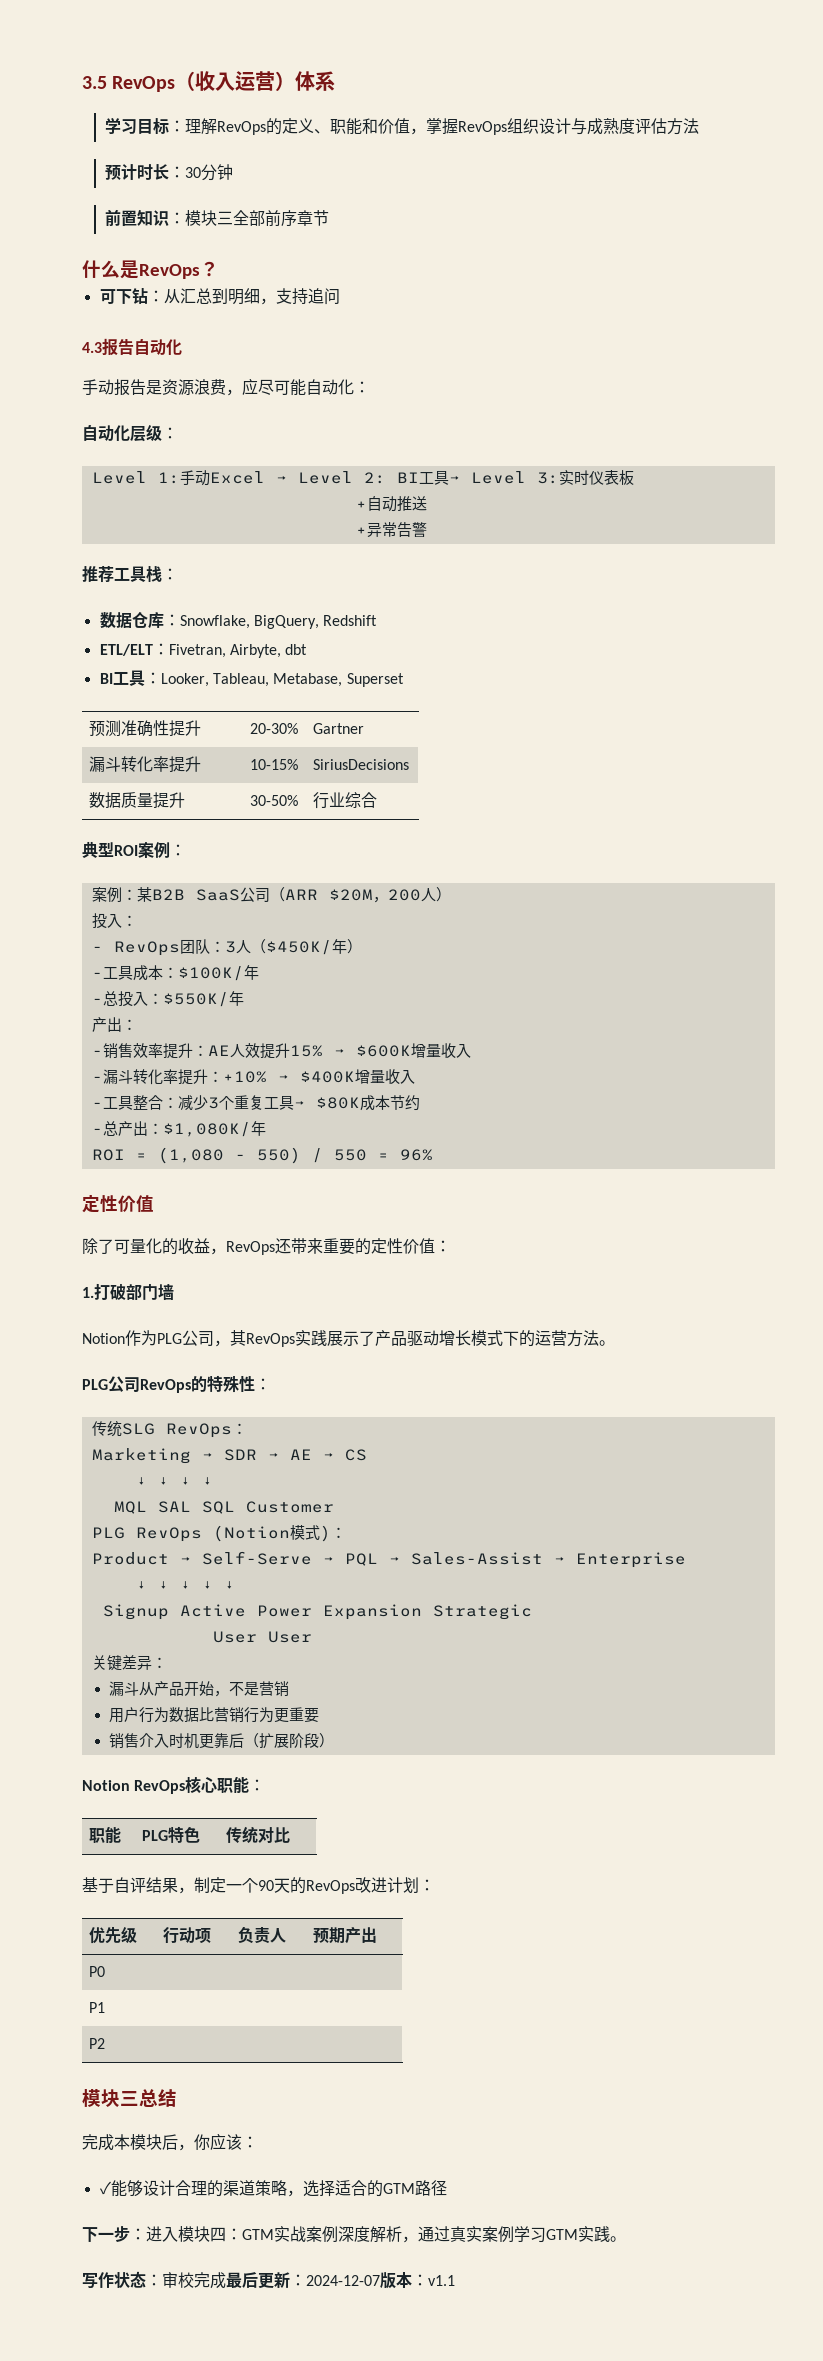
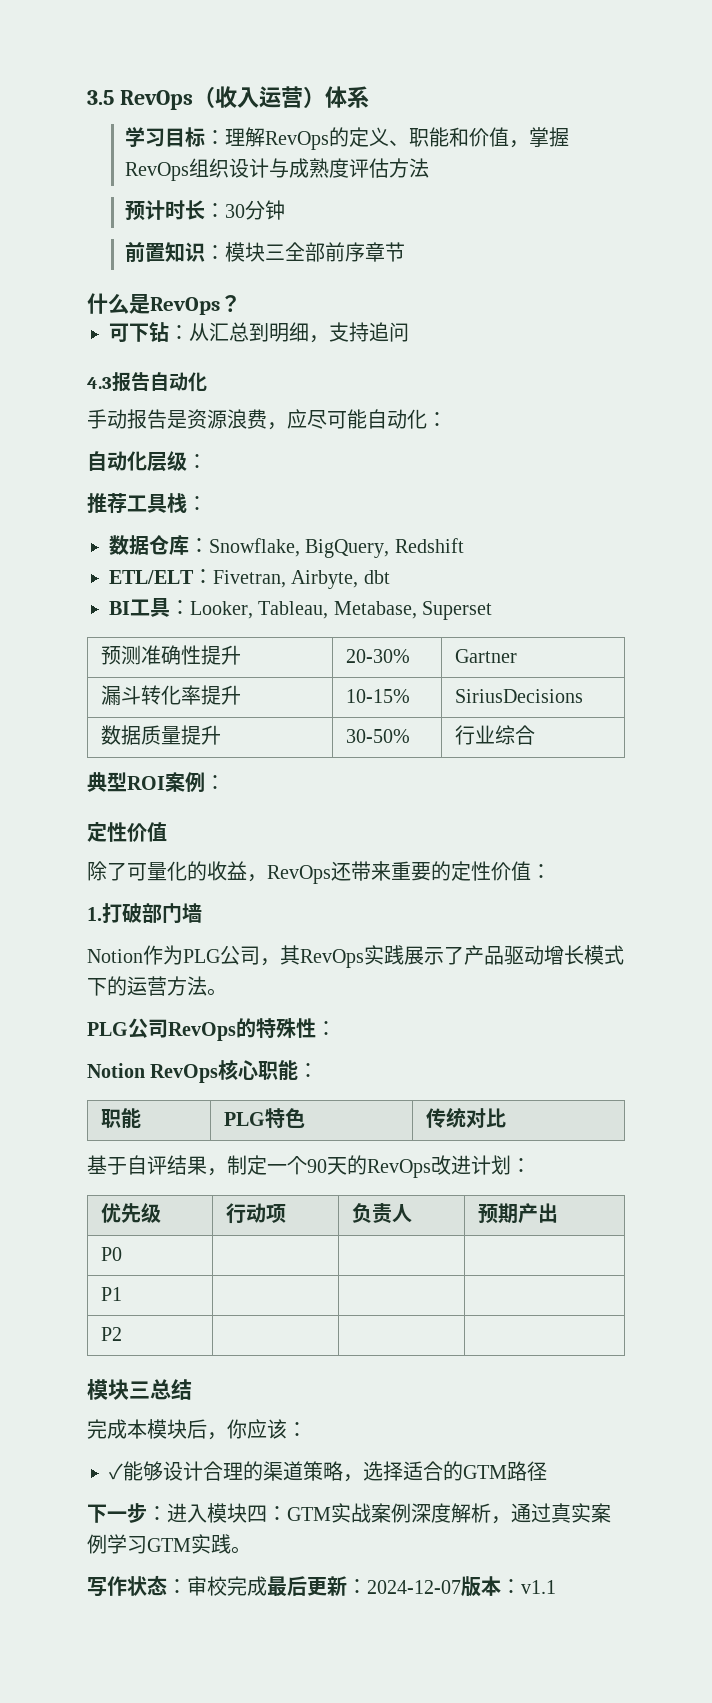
- Level 1:手动Excel → Level 2: BI工具→ Level 3:实时仪表板
- +自动推送
- +异常告警
- 案例：某B2B SaaS公司（ARR $20M，200人）
- 投入：
- - RevOps团队：3人（$450K/年）
- -工具成本：$100K/年
- -总投入：$550K/年
- 产出：
- -销售效率提升：AE人效提升15% → $600K增量收入
- -漏斗转化率提升：+10% → $400K增量收入
- -工具整合：减少3个重复工具→ $80K成本节约
- -总产出：$1,080K/年
- ROI = (1,080 - 550) / 550 = 96%
- 传统SLG RevOps：
- Marketing → SDR → AE → CS
- ↓ ↓ ↓ ↓
- MQL SAL SQL Customer
- PLG RevOps (Notion模式)：
- Product → Self-Serve → PQL → Sales-Assist → Enterprise
- ↓ ↓ ↓ ↓ ↓
- Signup Active Power Expansion Strategic
- User User
- 关键差异：
- 漏斗从产品开始，不是营销
- 用户行为数据比营销行为更重要
- 销售介入时机更靠后（扩展阶段）

